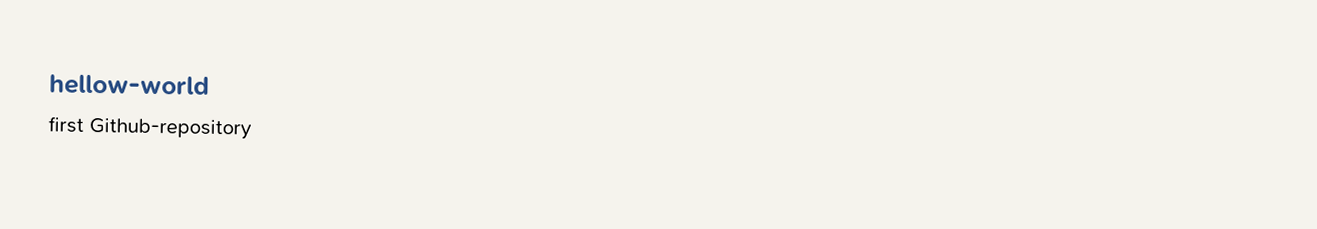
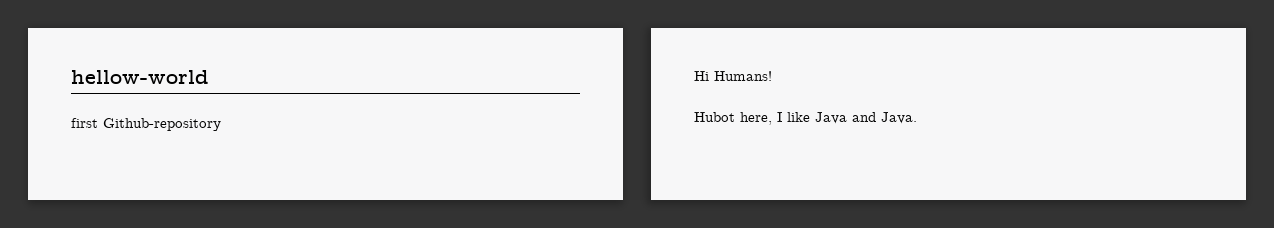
+ Hi Humans!
+ Hubot here, I like Java and Java.

